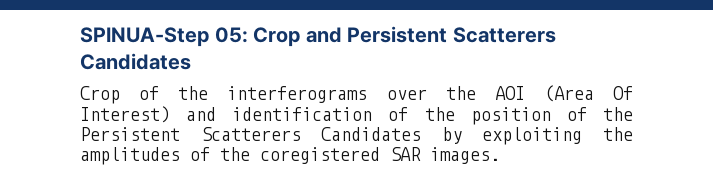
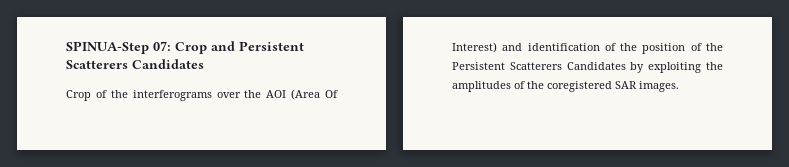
- SPINUA-Step 05: Crop and Persistent Scatterers Candidates
+ SPINUA-Step 07: Crop and Persistent Scatterers Candidates

